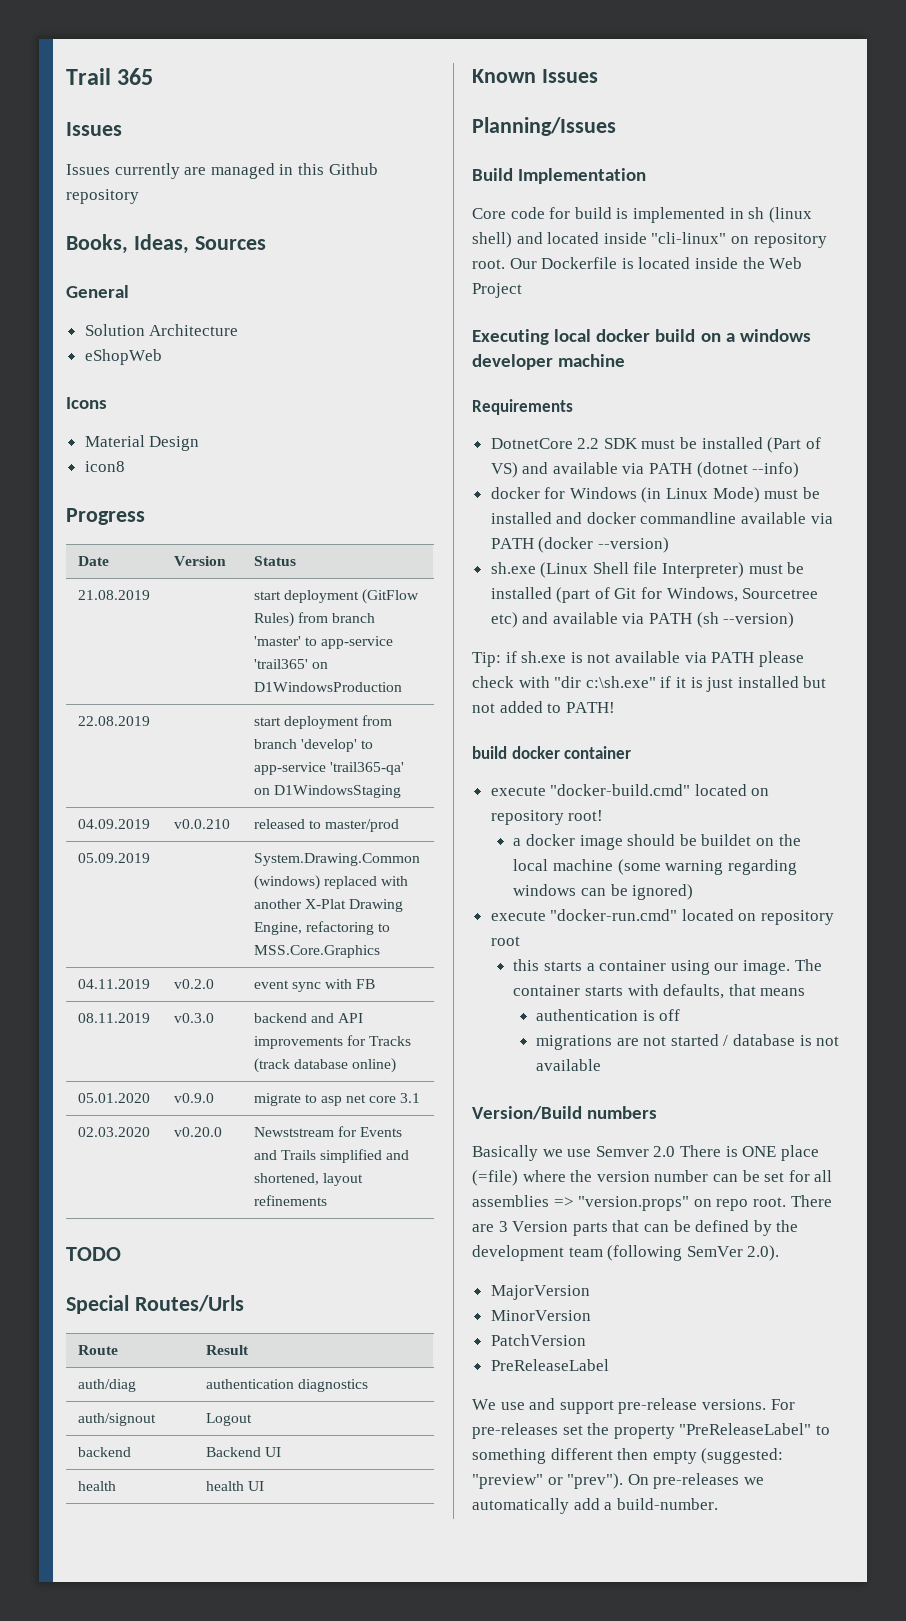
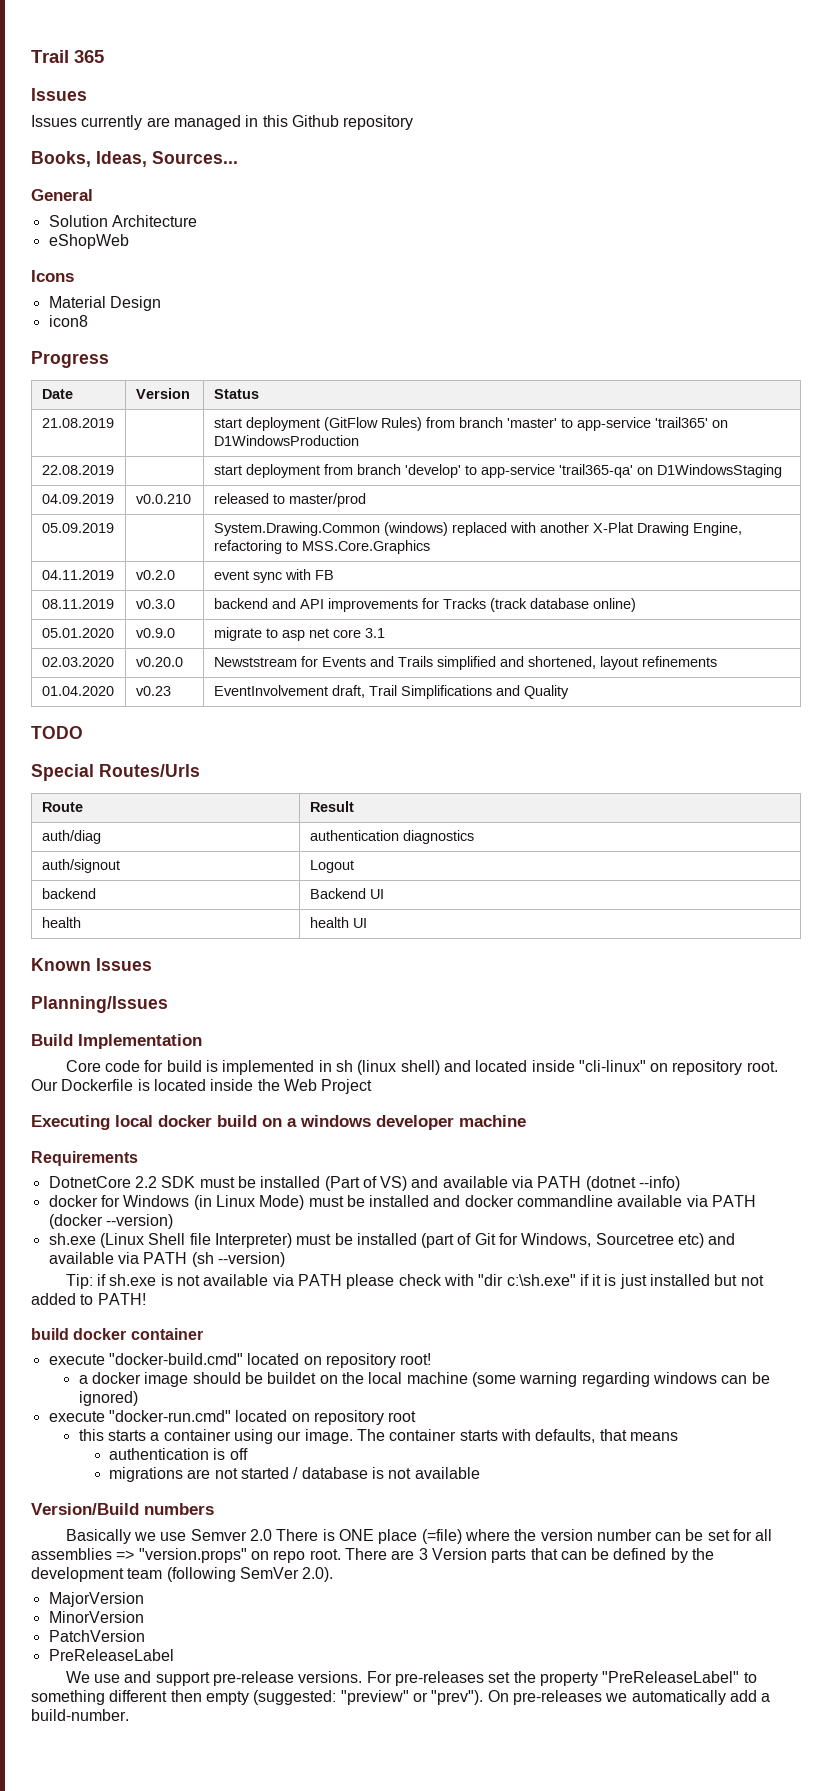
- Books, Ideas, Sources
+ Books, Ideas, Sources...
+ 01.04.2020 | v0.23 | EventInvolvement draft, Trail Simplifications and Quality

